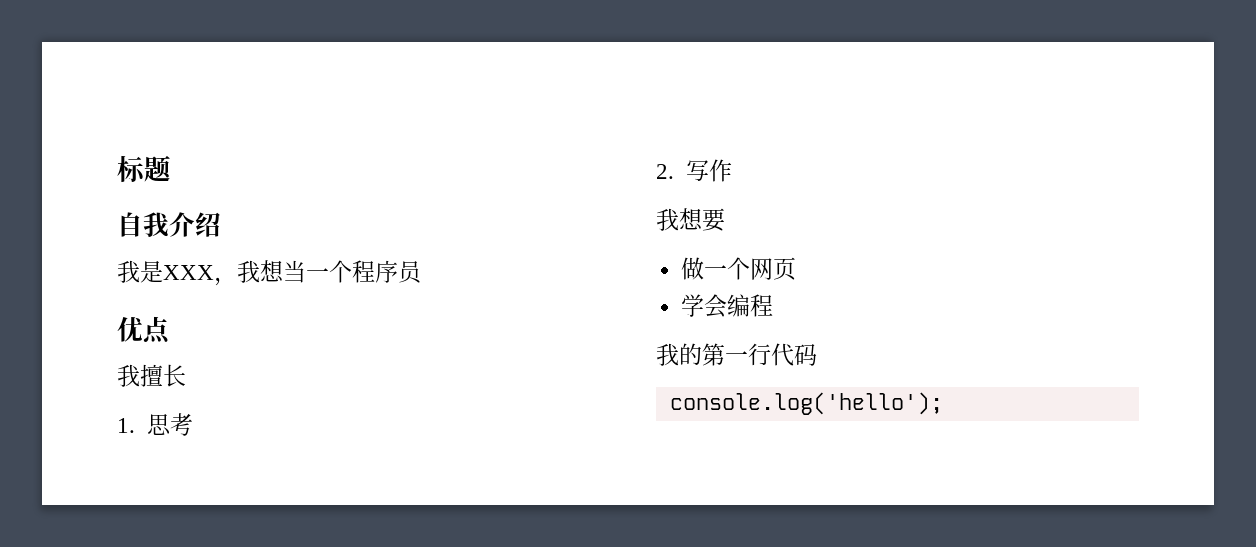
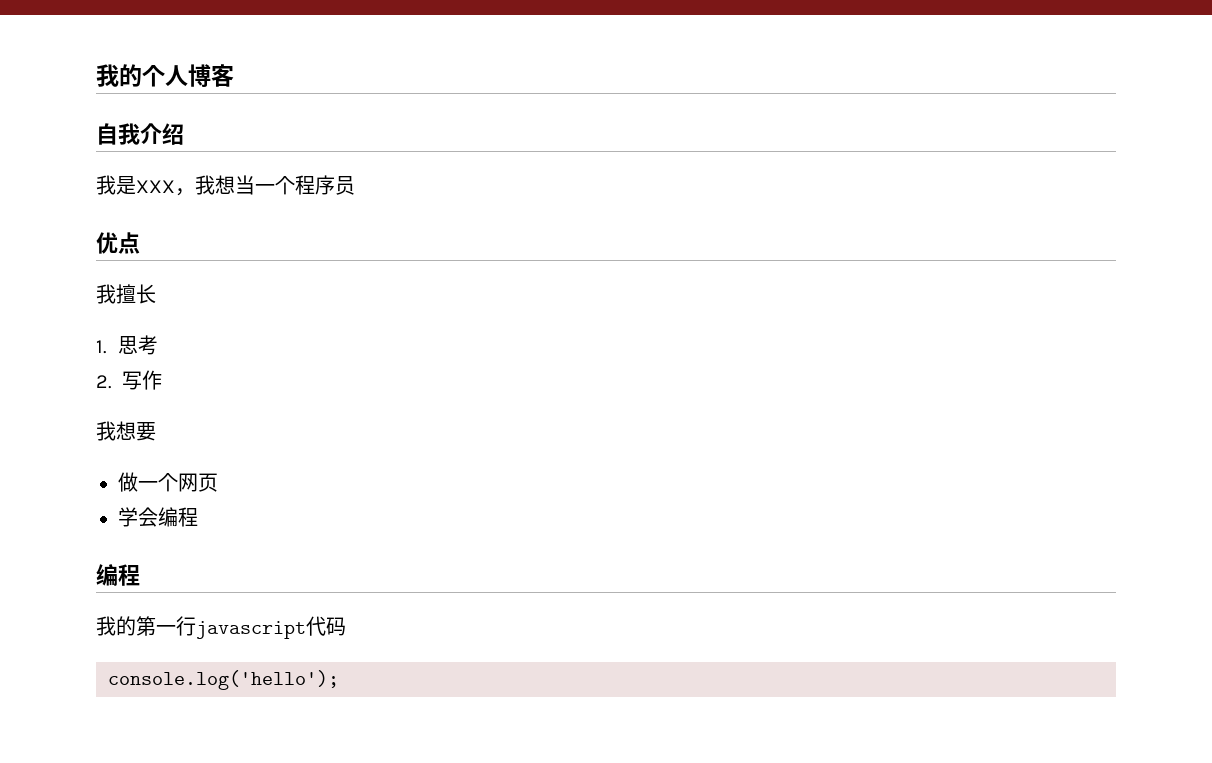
- 标题
+ 我的个人博客
  学会编程
+ 编程
- 我的第一行代码
+ 我的第一行javascript代码

